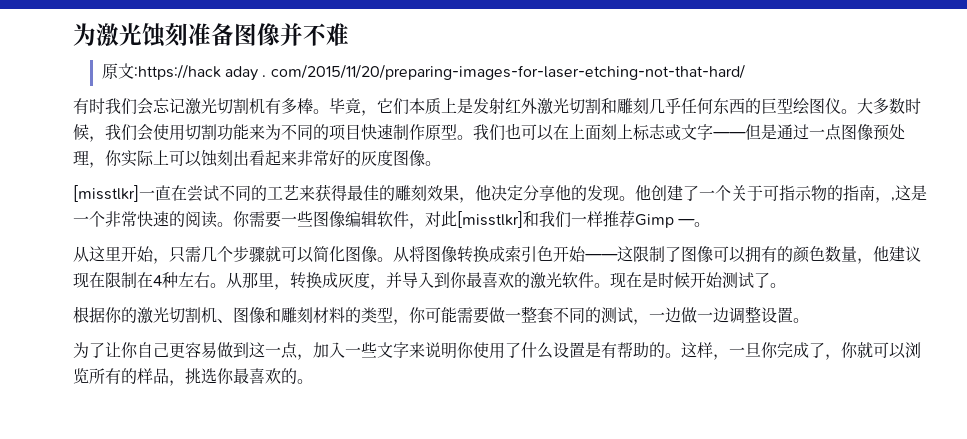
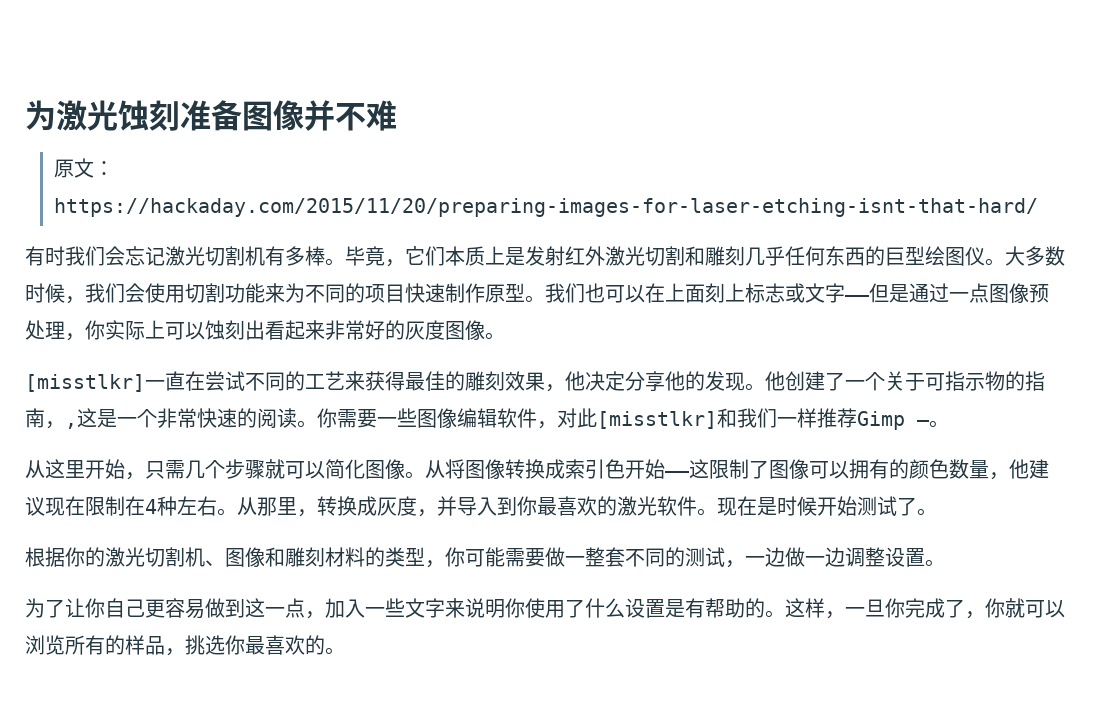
- 原文:https://hack aday . com/2015/11/20/preparing-images-for-laser-etching-not-that-hard/
+ 原文：https://hackaday.com/2015/11/20/preparing-images-for-laser-etching-isnt-that-hard/

